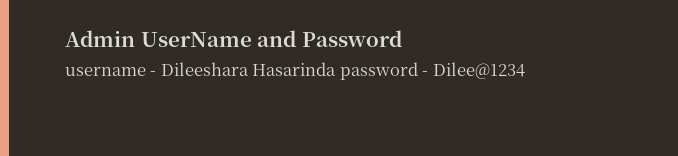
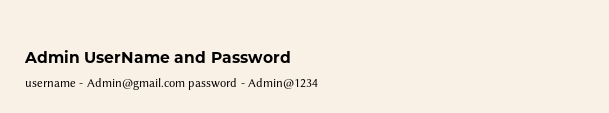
- username - Dileeshara Hasarinda password - Dilee@1234
+ username - Admin@gmail.com password - Admin@1234

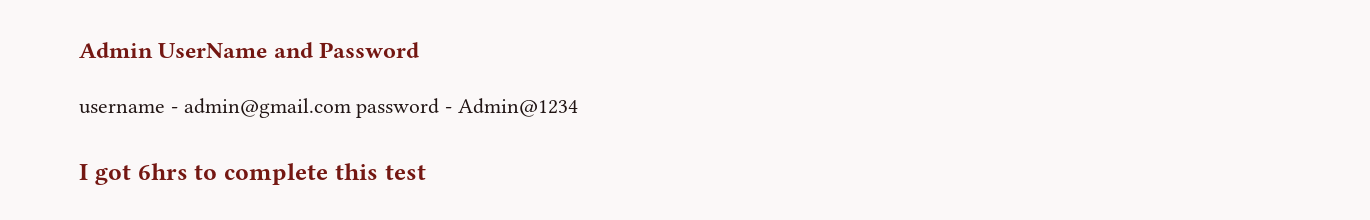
- username - Admin@gmail.com password - Admin@1234
+ username - admin@gmail.com password - Admin@1234
+ I got 6hrs to complete this test

